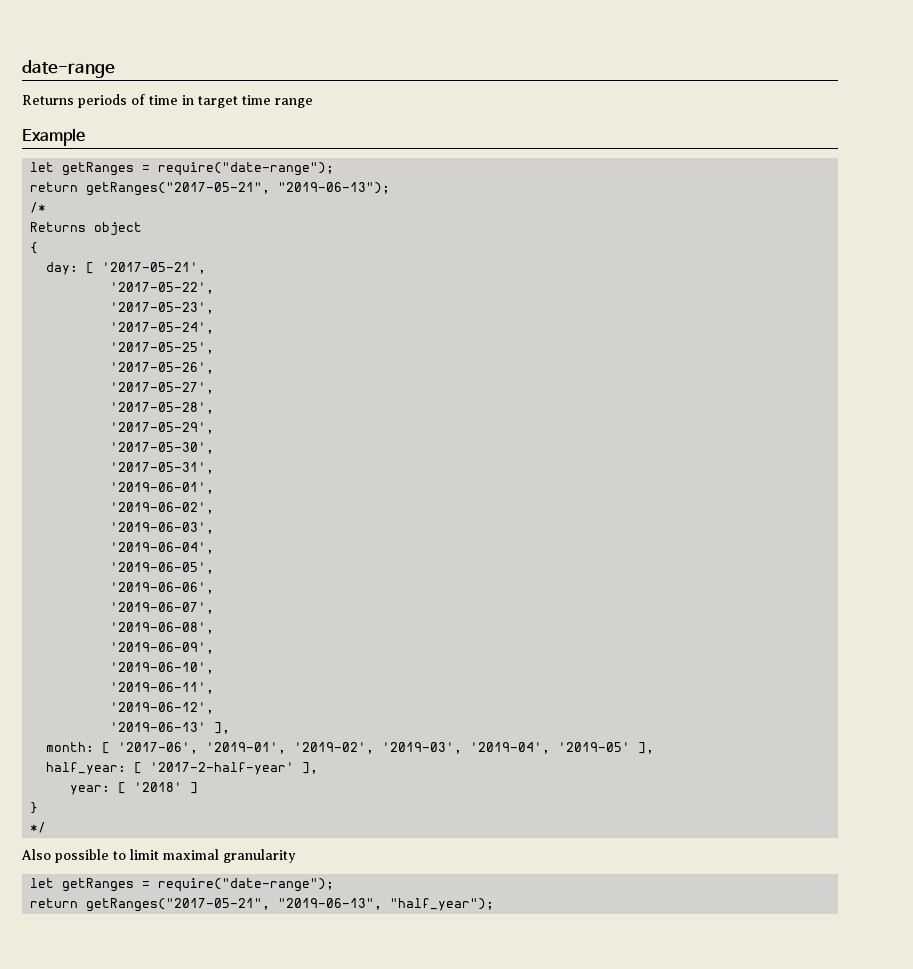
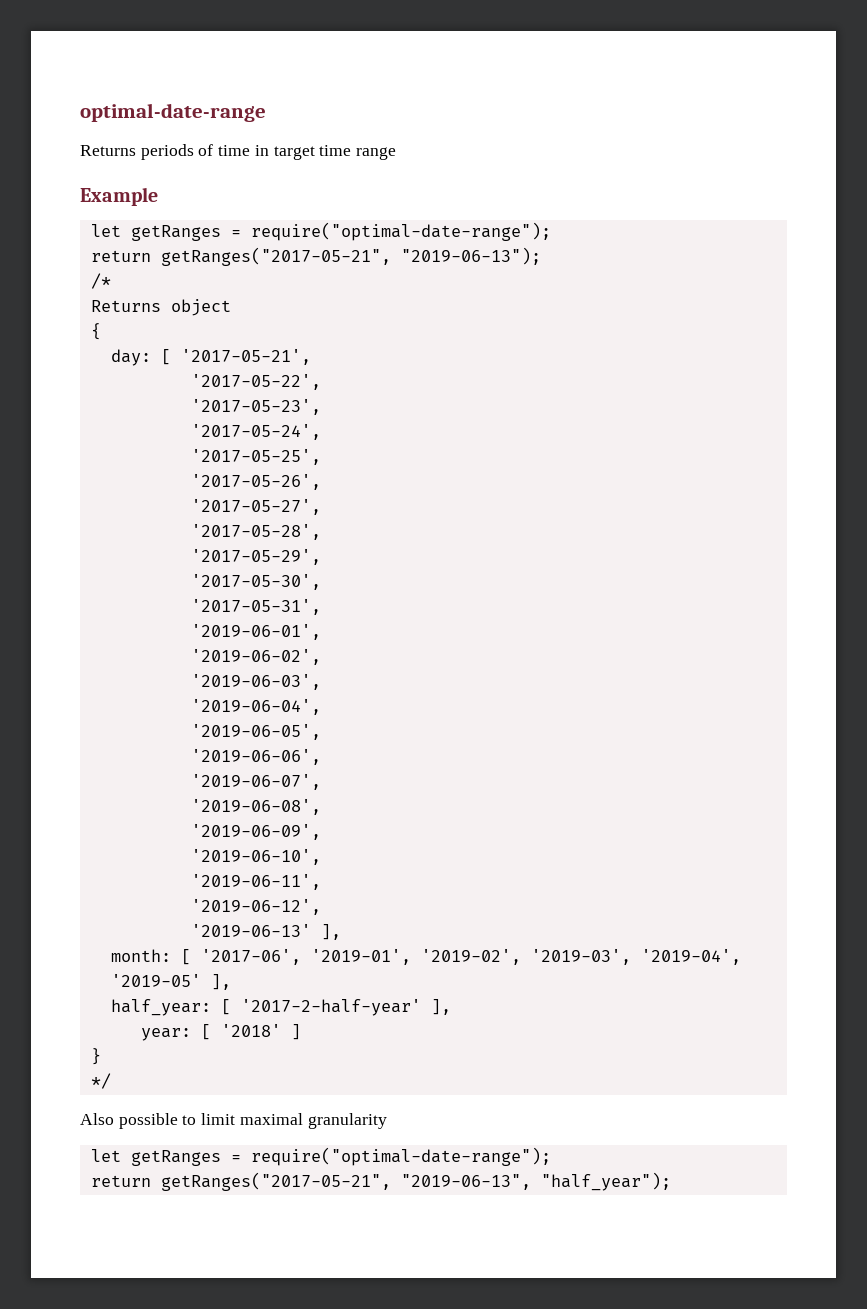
- date-range
+ optimal-date-range
  Example
- let getRanges = require("date-range");
+ let getRanges = require("optimal-date-range");
  Also possible to limit maximal granularity
- let getRanges = require("date-range");
+ let getRanges = require("optimal-date-range");

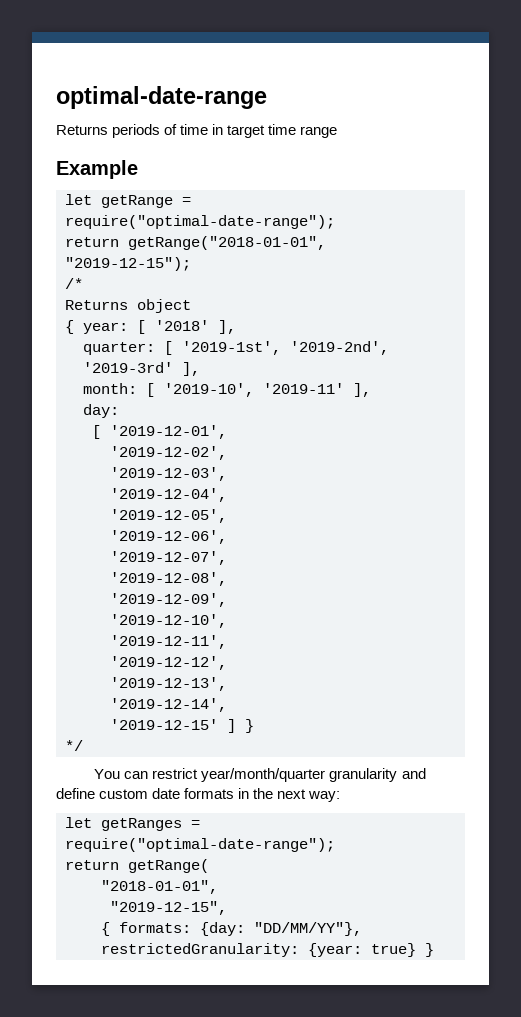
  Example
- let getRanges = require("optimal-date-range");
- return getRanges("2017-05-21", "2019-06-13");
+ let getRange = require("optimal-date-range");
+ return getRange("2018-01-01", "2019-12-15");
- {
- day: [ '2017-05-21',
- '2017-05-22',
- '2017-05-23',
- '2017-05-24',
- '2017-05-25',
- '2017-05-26',
- '2017-05-27',
- '2017-05-28',
- '2017-05-29',
- '2017-05-30',
- '2017-05-31',
- '2019-06-01',
- '2019-06-02',
- '2019-06-03',
- '2019-06-04',
- '2019-06-05',
- '2019-06-06',
- '2019-06-07',
- '2019-06-08',
- '2019-06-09',
- '2019-06-10',
- '2019-06-11',
- '2019-06-12',
- '2019-06-13' ],
- month: [ '2017-06', '2019-01', '2019-02', '2019-03', '2019-04', '2019-05' ],
- half_year: [ '2017-2-half-year' ],
- year: [ '2018' ]
- }
+ { year: [ '2018' ],
+ quarter: [ '2019-1st', '2019-2nd', '2019-3rd' ],
+ month: [ '2019-10', '2019-11' ],
+ day:
+ [ '2019-12-01',
+ '2019-12-02',
+ '2019-12-03',
+ '2019-12-04',
+ '2019-12-05',
+ '2019-12-06',
+ '2019-12-07',
+ '2019-12-08',
+ '2019-12-09',
+ '2019-12-10',
+ '2019-12-11',
+ '2019-12-12',
+ '2019-12-13',
+ '2019-12-14',
+ '2019-12-15' ] }
- Also possible to limit maximal granularity
+ You can restrict year/month/quarter granularity and define custom date formats in the next way:
  let getRanges = require("optimal-date-range");
- return getRanges("2017-05-21", "2019-06-13", "half_year");
+ return getRange(
+ "2018-01-01",
+ "2019-12-15",
+ { formats: {day: "DD/MM/YY"}, restrictedGranularity: {year: true} }

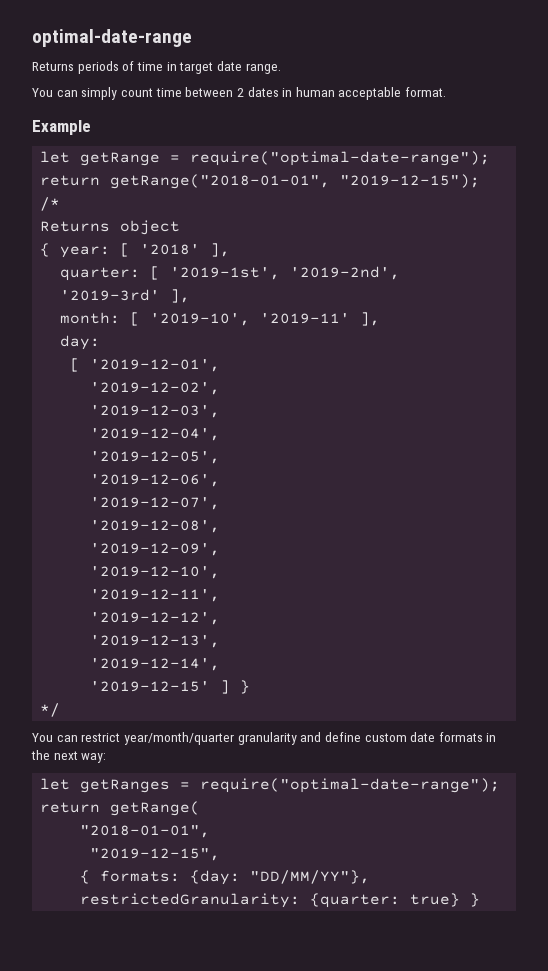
- Returns periods of time in target time range
+ Returns periods of time in target date range.
+ You can simply count time between 2 dates in human acceptable format.
- { formats: {day: "DD/MM/YY"}, restrictedGranularity: {year: true} }
+ { formats: {day: "DD/MM/YY"}, restrictedGranularity: {quarter: true} }

